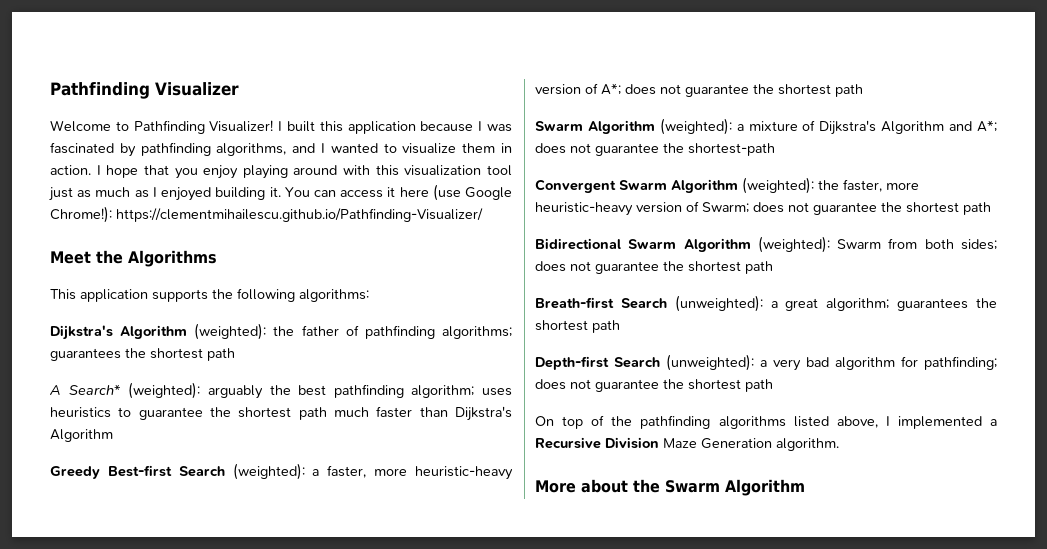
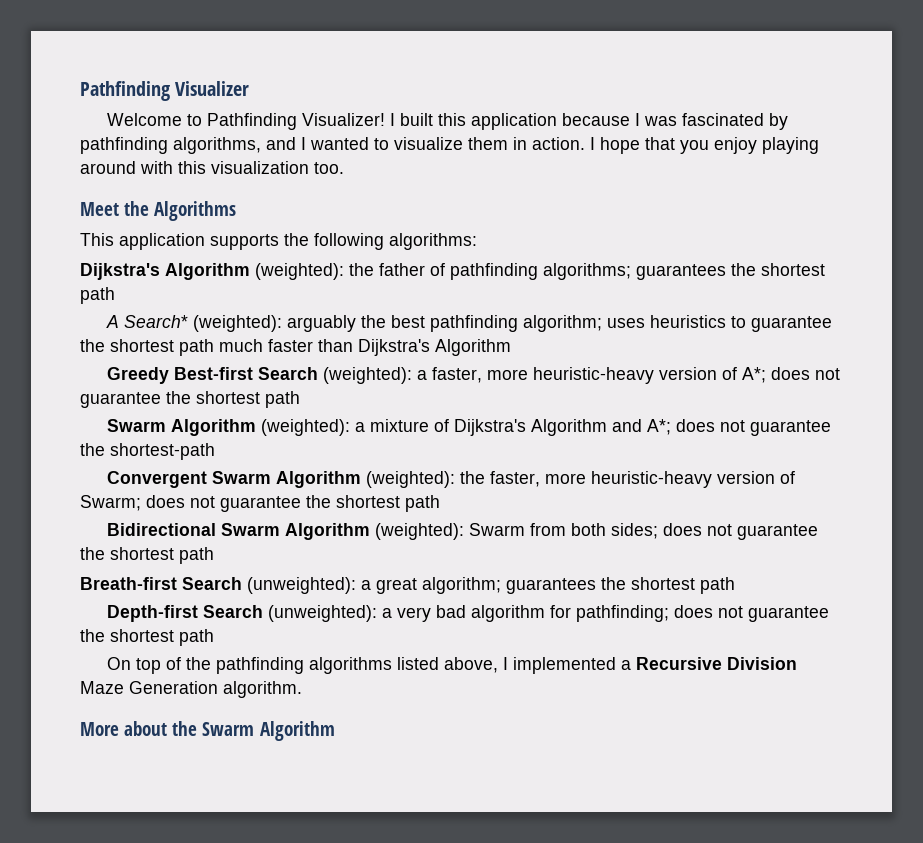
- I hope that you enjoy playing around with this visualization tool just as much as I enjoyed building it. You can access it here (use Google Chrome!): https://clementmihailescu.github.io/Pathfinding-Visualizer/
+ I hope that you enjoy playing around with this visualization too.

